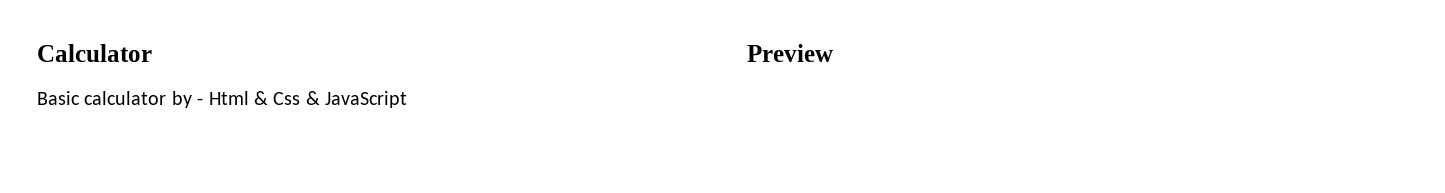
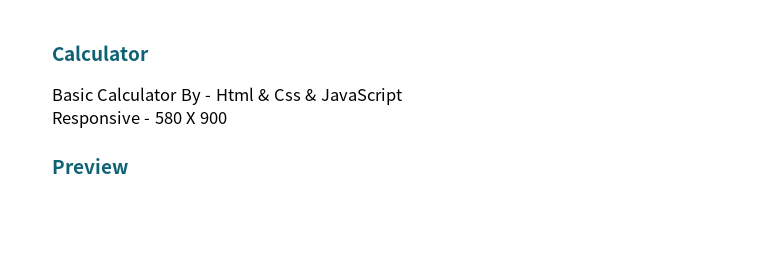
- Basic calculator by - Html & Css & JavaScript
+ Basic Calculator By - Html & Css & JavaScript
+ Responsive - 580 X 900

